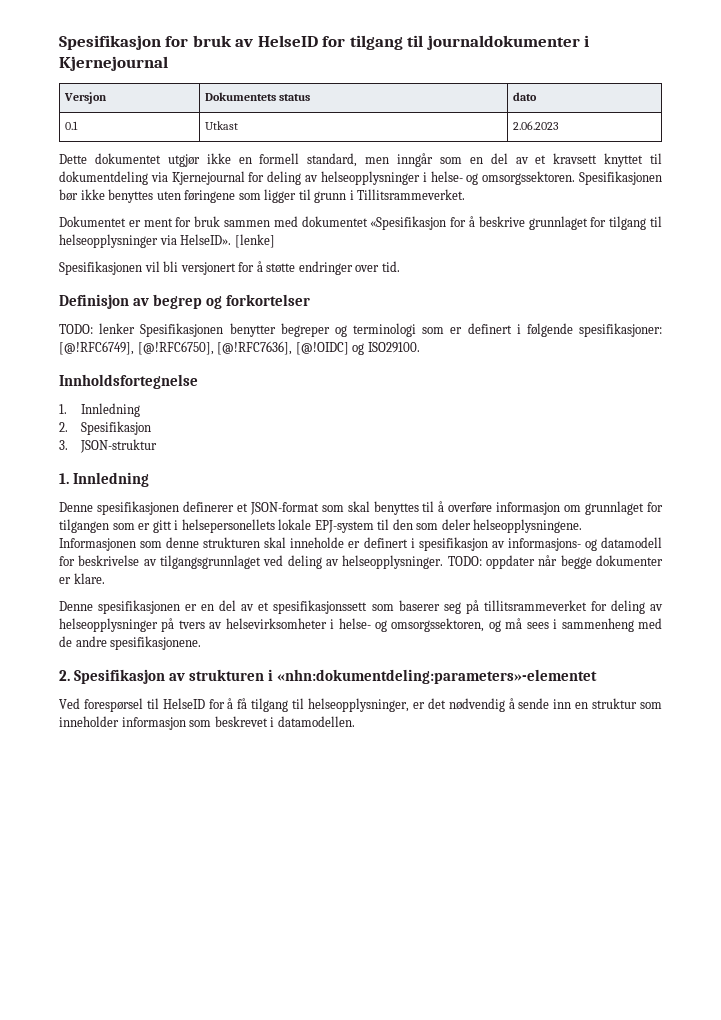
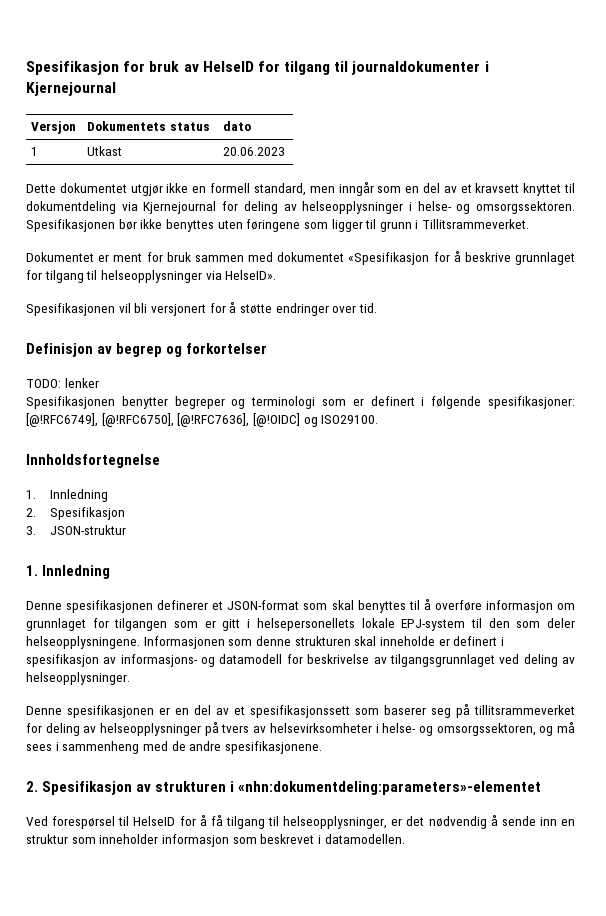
- 0.1 | Utkast | 2.06.2023
+ 1 | Utkast | 20.06.2023
- [lenke]
- TODO: lenker Spesifikasjonen benytter begreper og terminologi som er definert i følgende spesifikasjoner: [@!RFC6749], [@!RFC6750], [@!RFC7636], [@!OIDC] og ISO29100.
+ TODO: lenker
+ Spesifikasjonen benytter begreper og terminologi som er definert i følgende spesifikasjoner: [@!RFC6749], [@!RFC6750], [@!RFC7636], [@!OIDC] og ISO29100.
- TODO: oppdater når begge dokumenter er klare.

